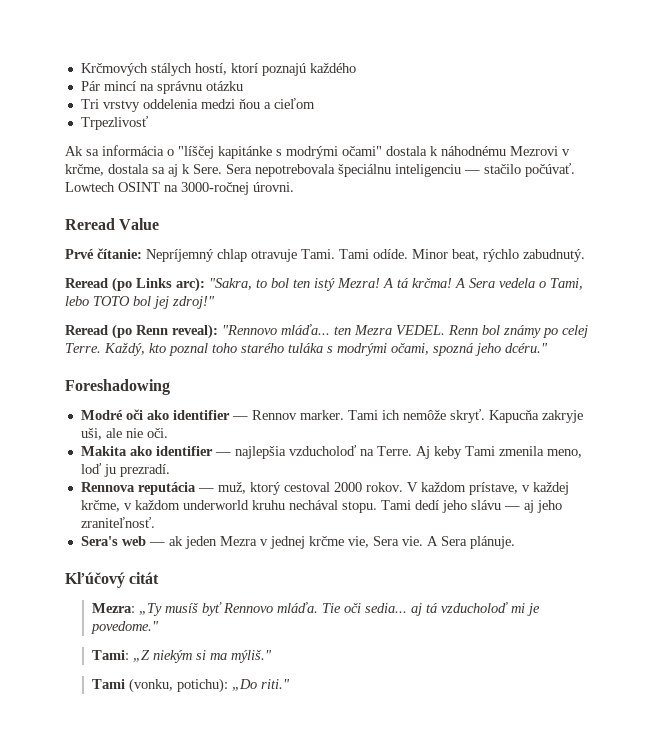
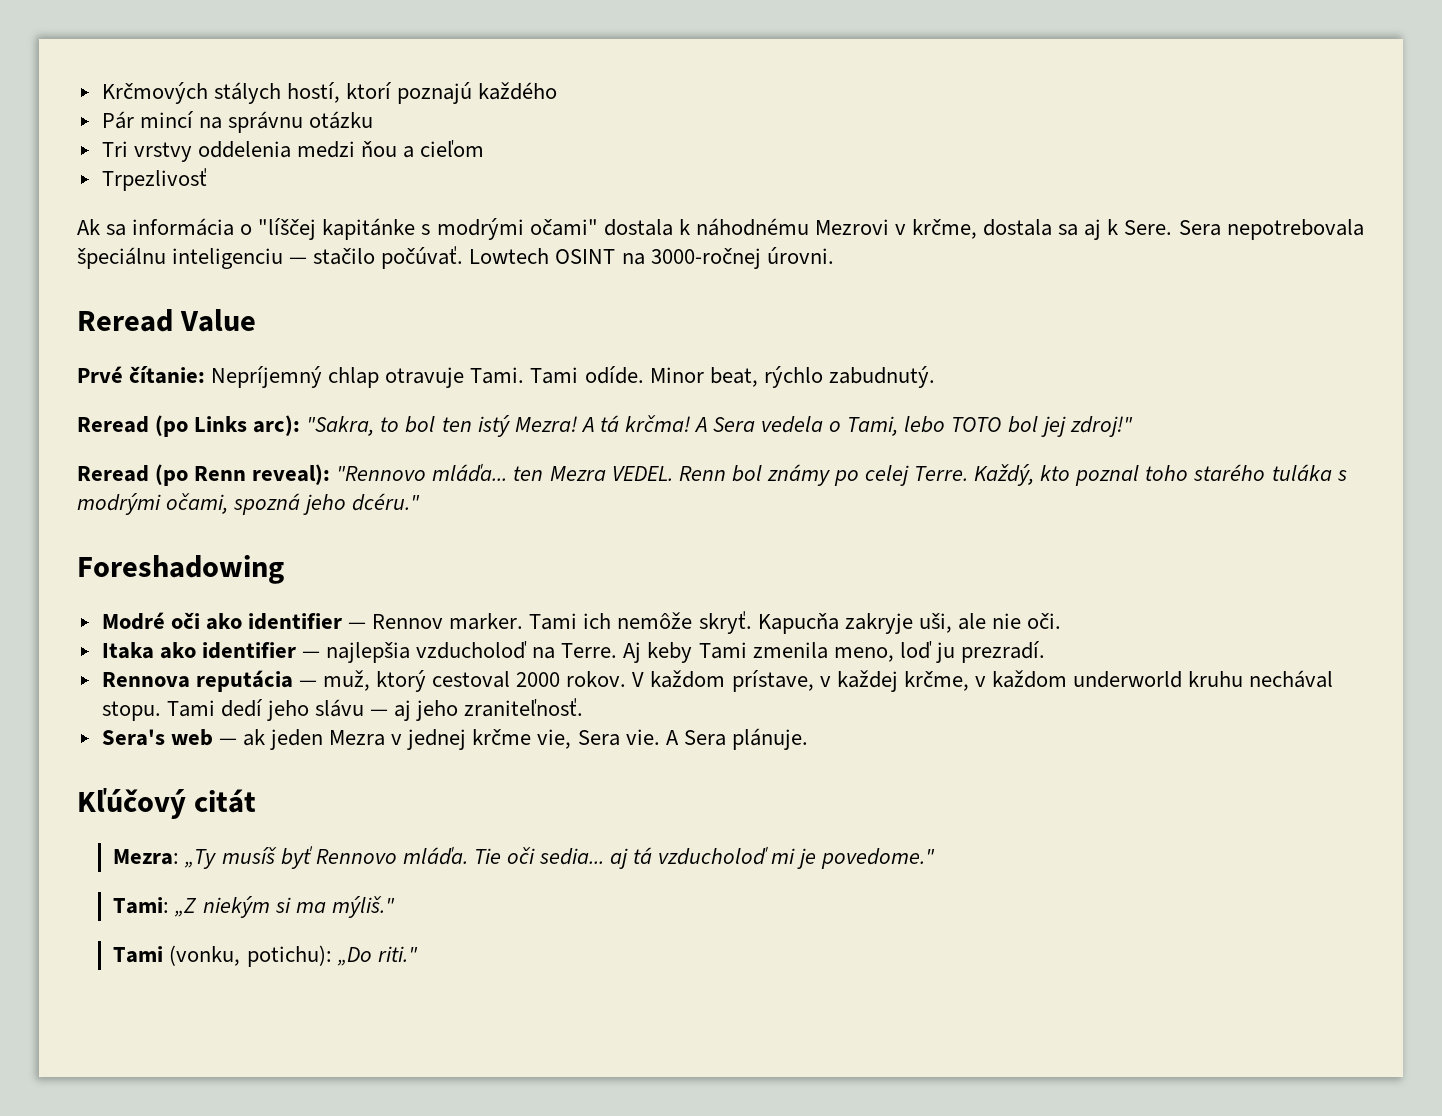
- Makita ako identifier — najlepšia vzducholoď na Terre.
+ Itaka ako identifier — najlepšia vzducholoď na Terre.

